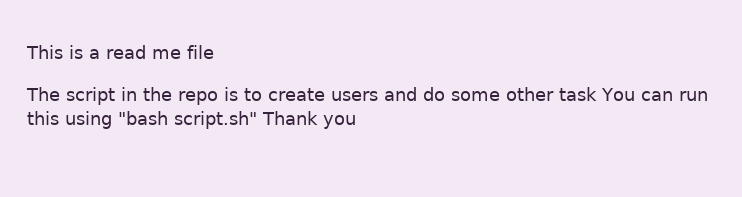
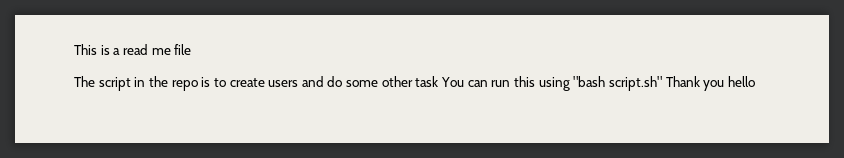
- The script in the repo is to create users and do some other task You can run this using "bash script.sh" Thank you
+ The script in the repo is to create users and do some other task You can run this using "bash script.sh" Thank you hello

